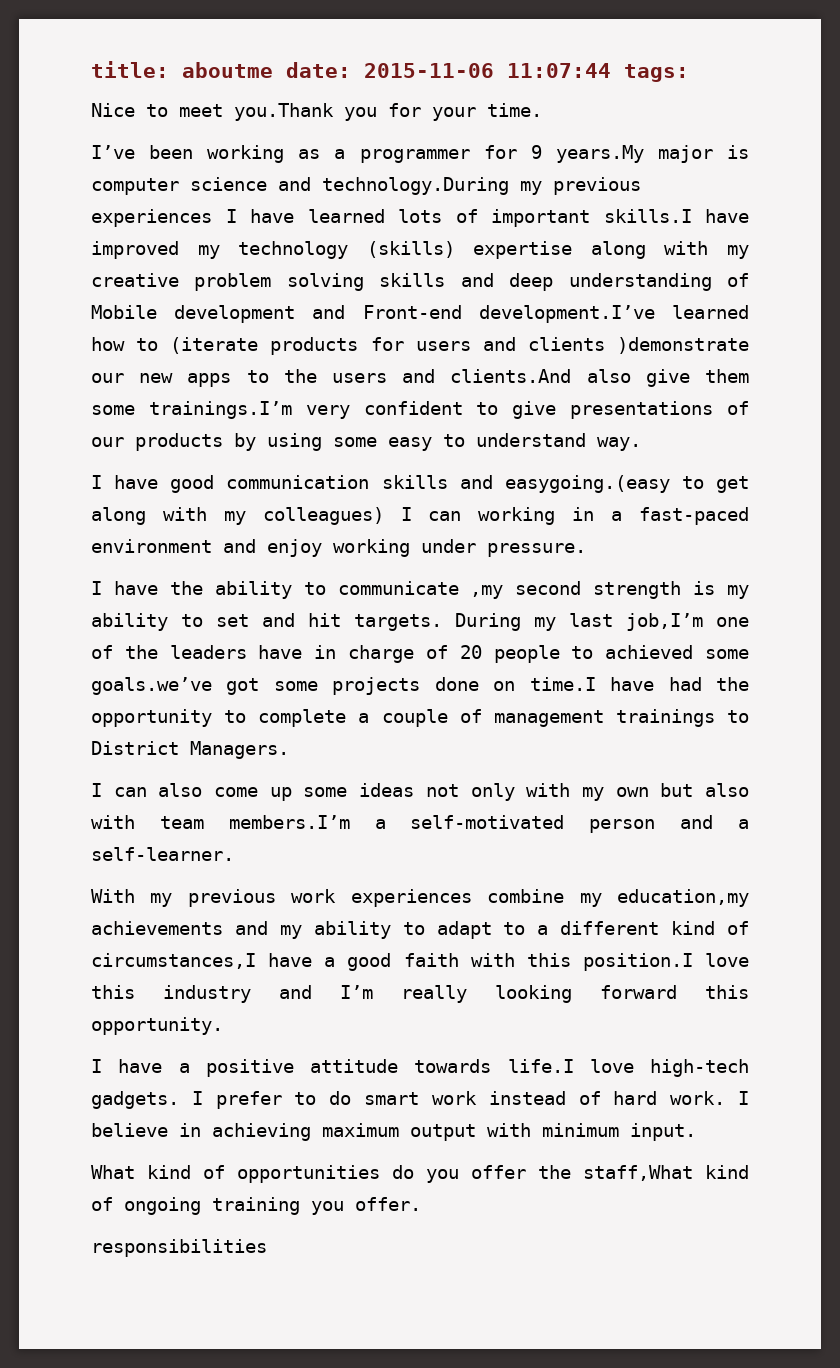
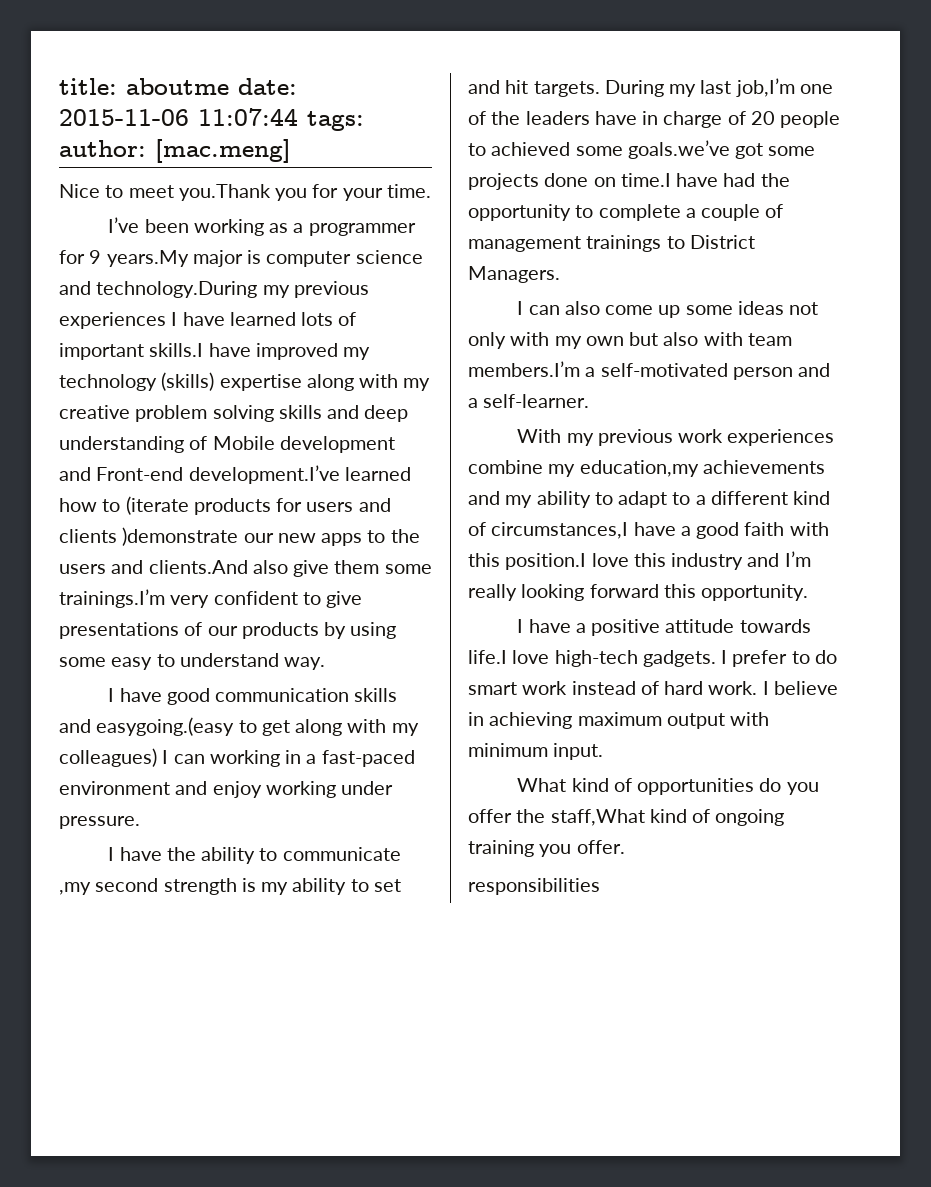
- title: aboutme date: 2015-11-06 11:07:44 tags:
+ title: aboutme date: 2015-11-06 11:07:44 tags: author: [mac.meng]

